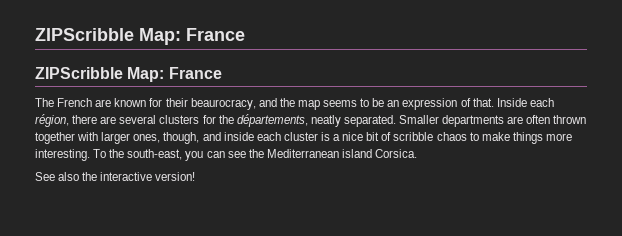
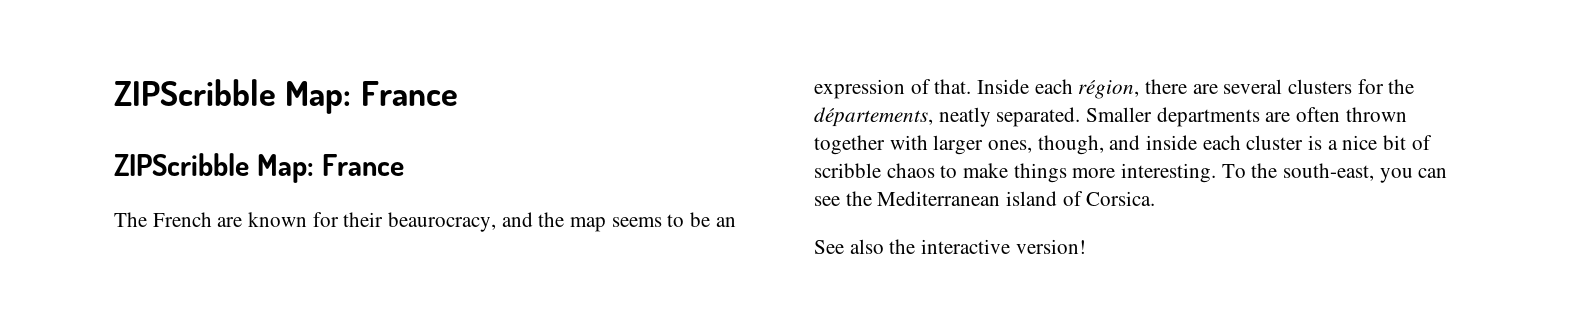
- To the south-east, you can see the Mediterranean island Corsica.
+ To the south-east, you can see the Mediterranean island of Corsica.

